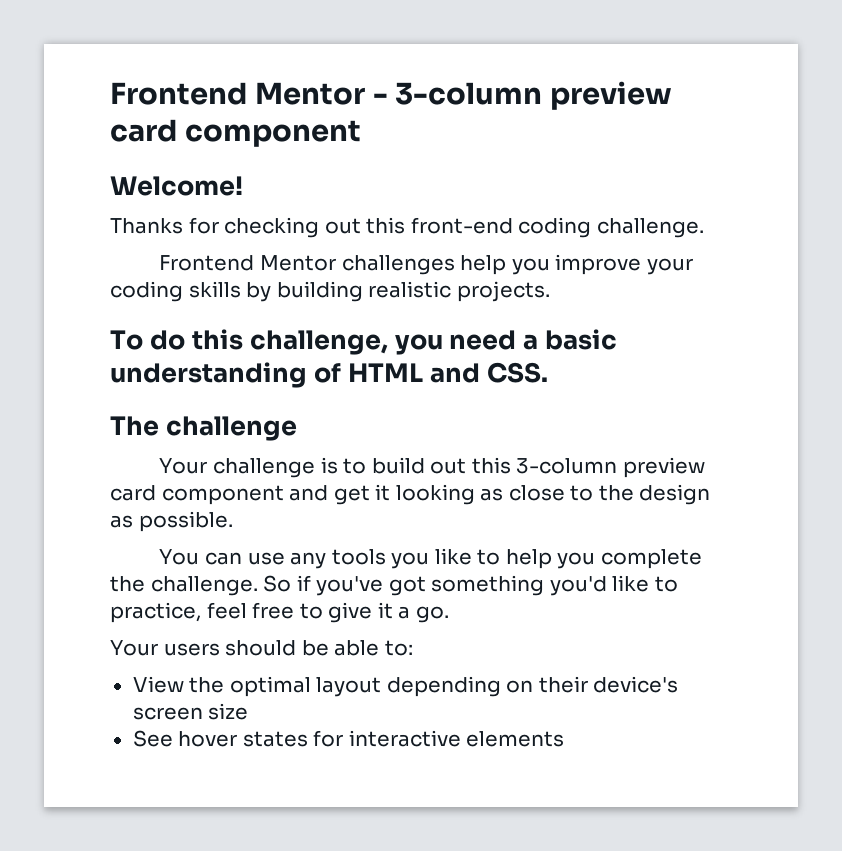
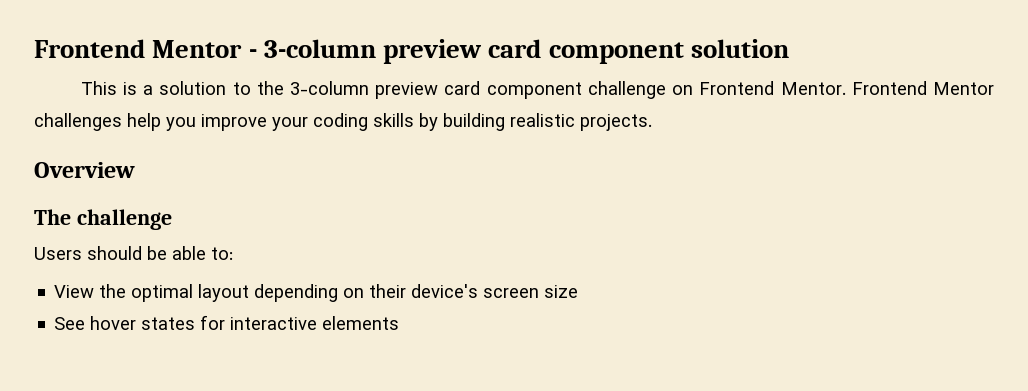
- Frontend Mentor - 3-column preview card component
- Welcome!
- Thanks for checking out this front-end coding challenge.
- Frontend Mentor challenges help you improve your coding skills by building realistic projects.
+ Frontend Mentor - 3-column preview card component solution
+ This is a solution to the 3-column preview card component challenge on Frontend Mentor. Frontend Mentor challenges help you improve your coding skills by building realistic projects.
- To do this challenge, you need a basic understanding of HTML and CSS.
+ Overview
  The challenge
- Your challenge is to build out this 3-column preview card component and get it looking as close to the design as possible.
- You can use any tools you like to help you complete the challenge. So if you've got something you'd like to practice, feel free to give it a go.
- Your users should be able to:
+ Users should be able to:

